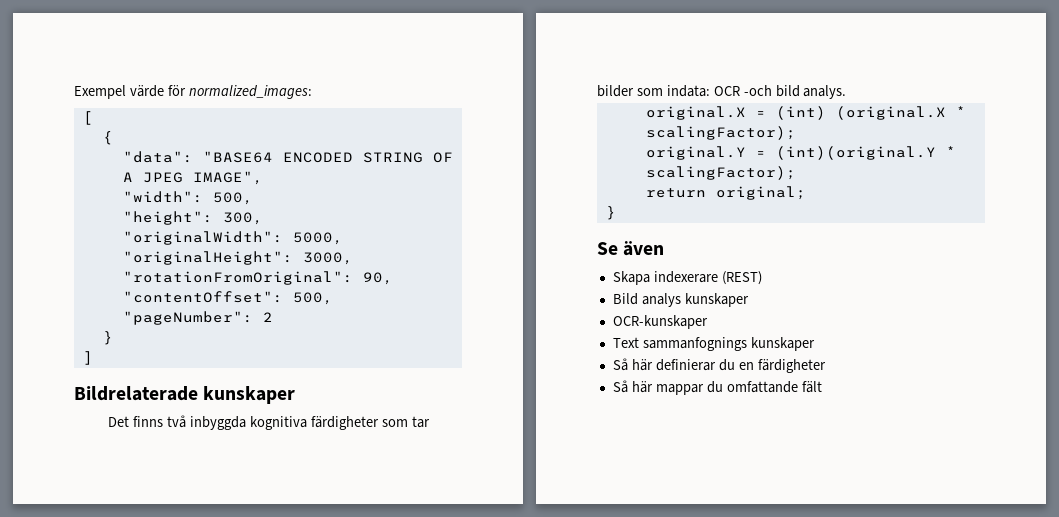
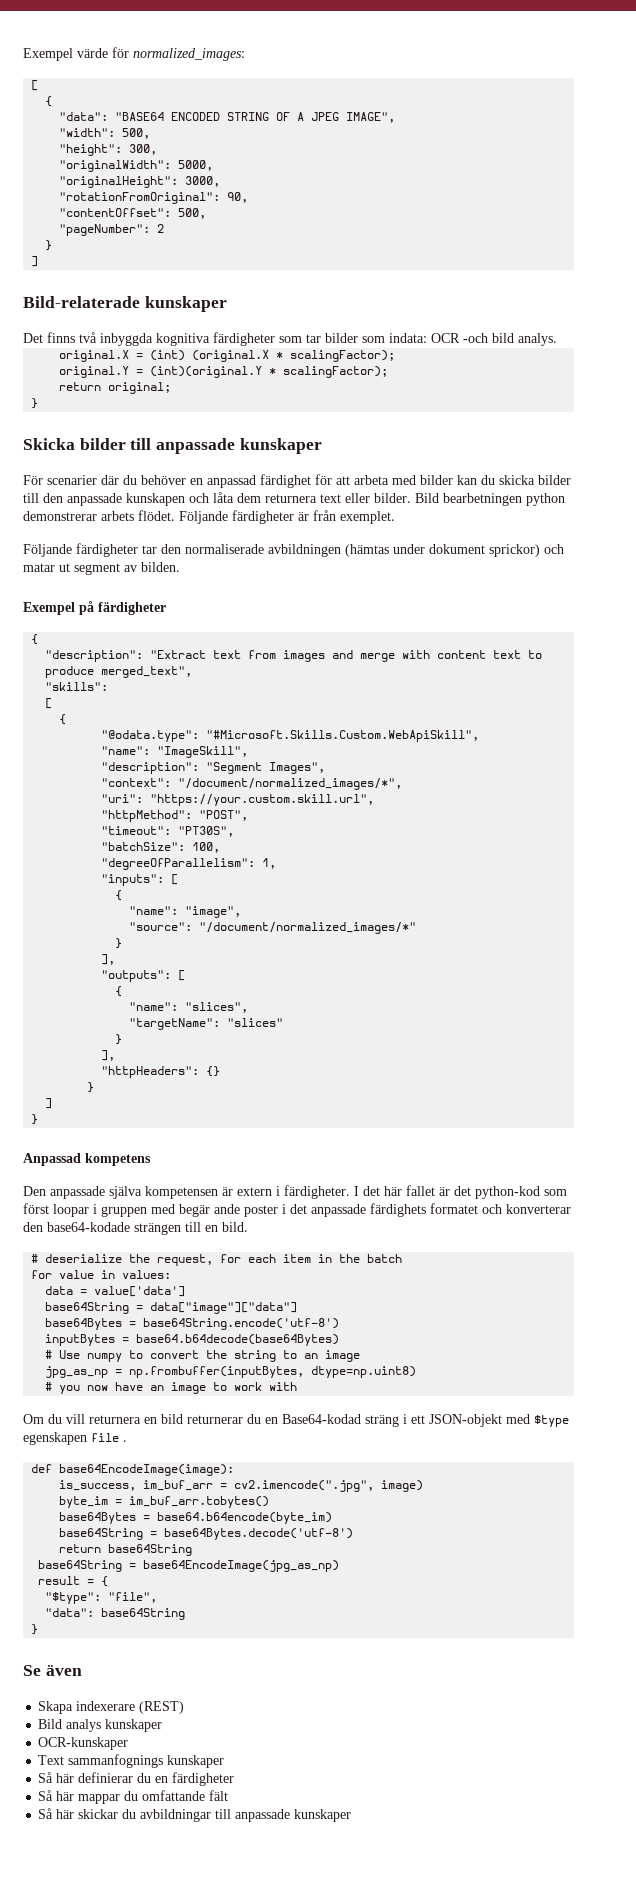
- Bildrelaterade kunskaper
+ Bild-relaterade kunskaper
+ Skicka bilder till anpassade kunskaper
+ För scenarier där du behöver en anpassad färdighet för att arbeta med bilder kan du skicka bilder till den anpassade kunskapen och låta dem returnera text eller bilder. Bild bearbetningen python demonstrerar arbets flödet. Följande färdigheter är från exemplet.
+ Följande färdigheter tar den normaliserade avbildningen (hämtas under dokument sprickor) och matar ut segment av bilden.
+ Exempel på färdigheter
+ {
+ "description": "Extract text from images and merge with content text to produce merged_text",
+ "skills":
+ [
+ {
+ "@odata.type": "#Microsoft.Skills.Custom.WebApiSkill",
+ "name": "ImageSkill",
+ "description": "Segment Images",
+ "context": "/document/normalized_images/*",
+ "uri": "https://your.custom.skill.url",
+ "httpMethod": "POST",
+ "timeout": "PT30S",
+ "batchSize": 100,
+ "degreeOfParallelism": 1,
+ "inputs": [
+ {
+ "name": "image",
+ "source": "/document/normalized_images/*"
+ }
+ ],
+ "outputs": [
+ {
+ "name": "slices",
+ "targetName": "slices"
+ }
+ ],
+ "httpHeaders": {}
+ }
+ ]
+ }
+ Anpassad kompetens
+ Den anpassade själva kompetensen är extern i färdigheter. I det här fallet är det python-kod som först loopar i gruppen med begär ande poster i det anpassade färdighets formatet och konverterar den base64-kodade strängen till en bild.
+ # deserialize the request, for each item in the batch
+ for value in values:
+ data = value['data']
+ base64String = data["image"]["data"]
+ base64Bytes = base64String.encode('utf-8')
+ inputBytes = base64.b64decode(base64Bytes)
+ # Use numpy to convert the string to an image
+ jpg_as_np = np.frombuffer(inputBytes, dtype=np.uint8)
+ # you now have an image to work with
+ Om du vill returnera en bild returnerar du en Base64-kodad sträng i ett JSON-objekt med $type egenskapen file .
+ def base64EncodeImage(image):
+ is_success, im_buf_arr = cv2.imencode(".jpg", image)
+ byte_im = im_buf_arr.tobytes()
+ base64Bytes = base64.b64encode(byte_im)
+ base64String = base64Bytes.decode('utf-8')
+ return base64String
+ base64String = base64EncodeImage(jpg_as_np)
+ result = {
+ "$type": "file",
+ "data": base64String
+ }
+ Så här skickar du avbildningar till anpassade kunskaper

